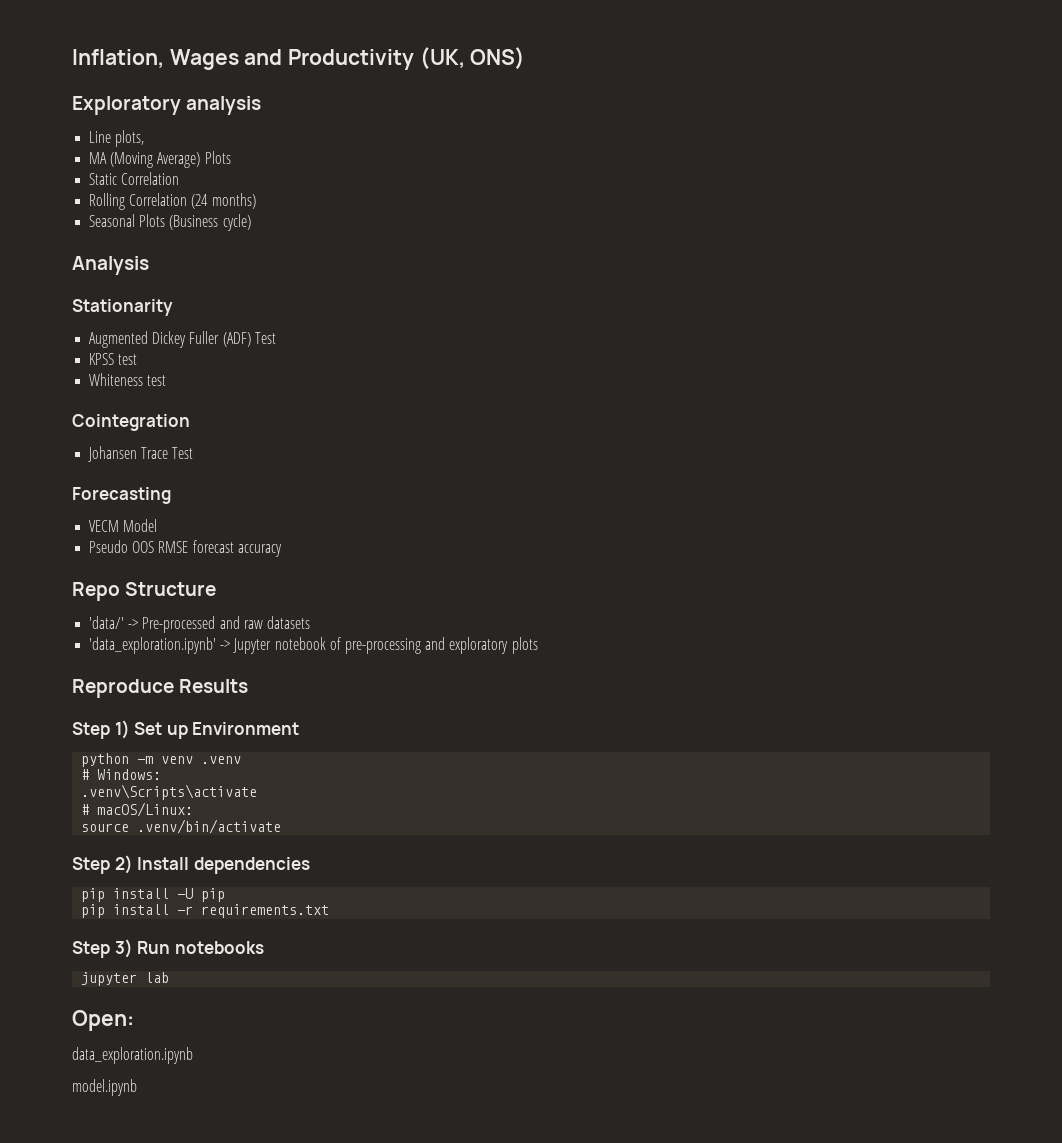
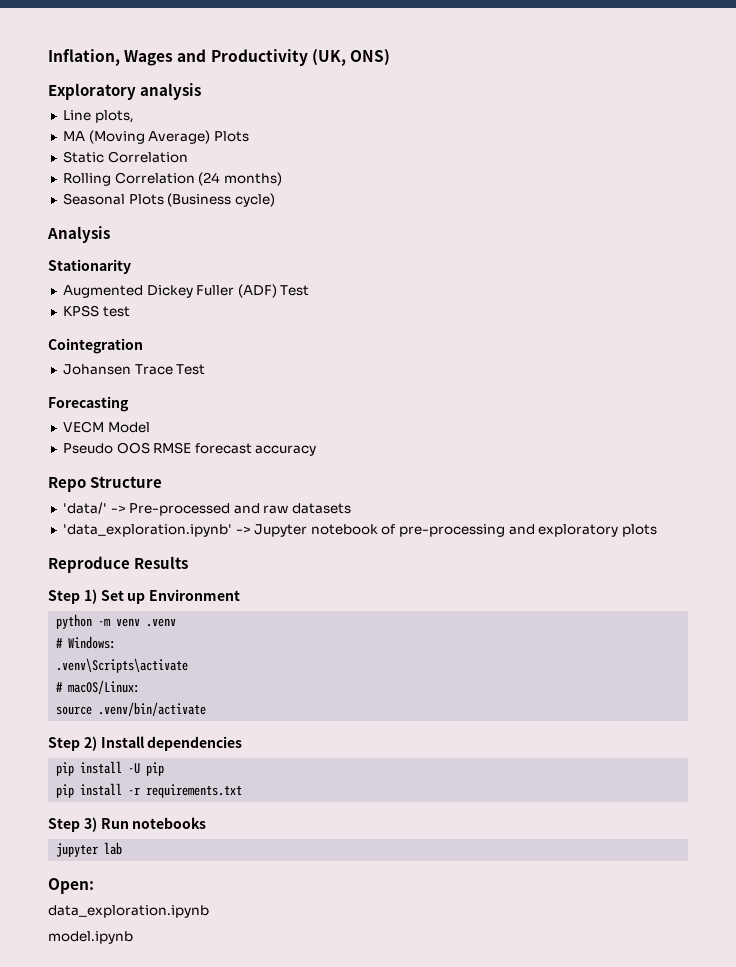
- Whiteness test

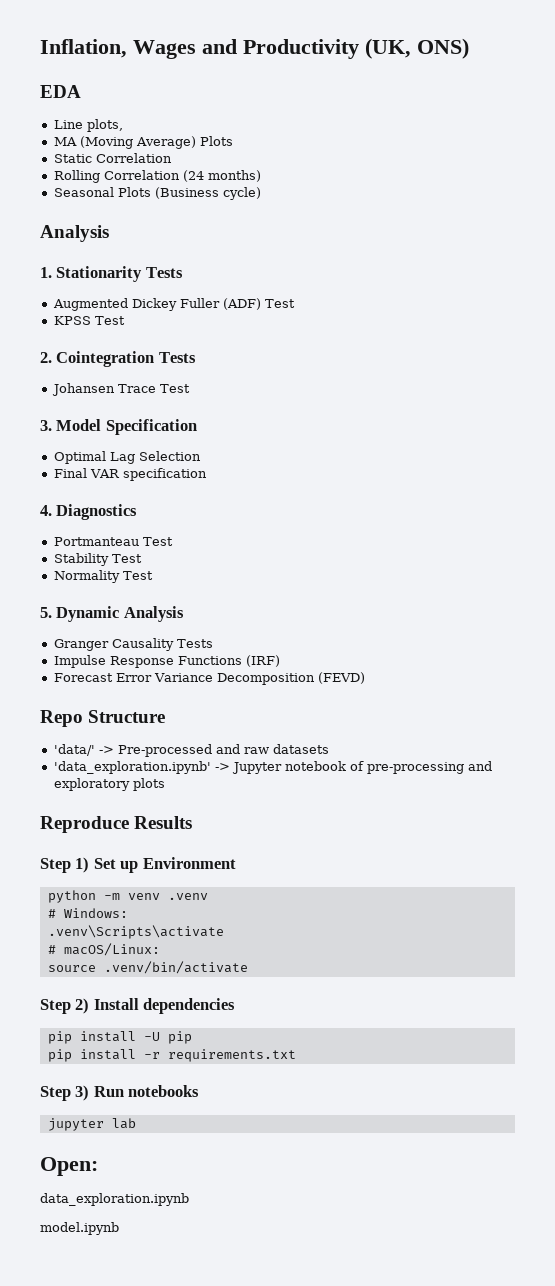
- Exploratory analysis
+ EDA
- Stationarity
+ 1. Stationarity Tests
- KPSS test
- Cointegration
+ KPSS Test
+ 2. Cointegration Tests
- Forecasting
- VECM Model
- Pseudo OOS RMSE forecast accuracy
+ 3. Model Specification
+ Optimal Lag Selection
+ Final VAR specification
+ 4. Diagnostics
+ Portmanteau Test
+ Stability Test
+ Normality Test
+ 5. Dynamic Analysis
+ Granger Causality Tests
+ Impulse Response Functions (IRF)
+ Forecast Error Variance Decomposition (FEVD)

